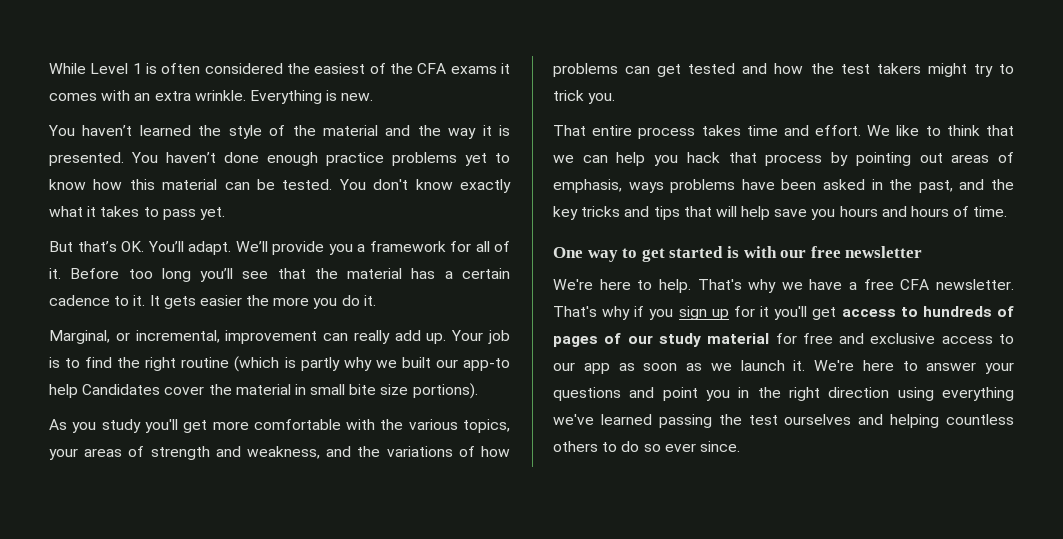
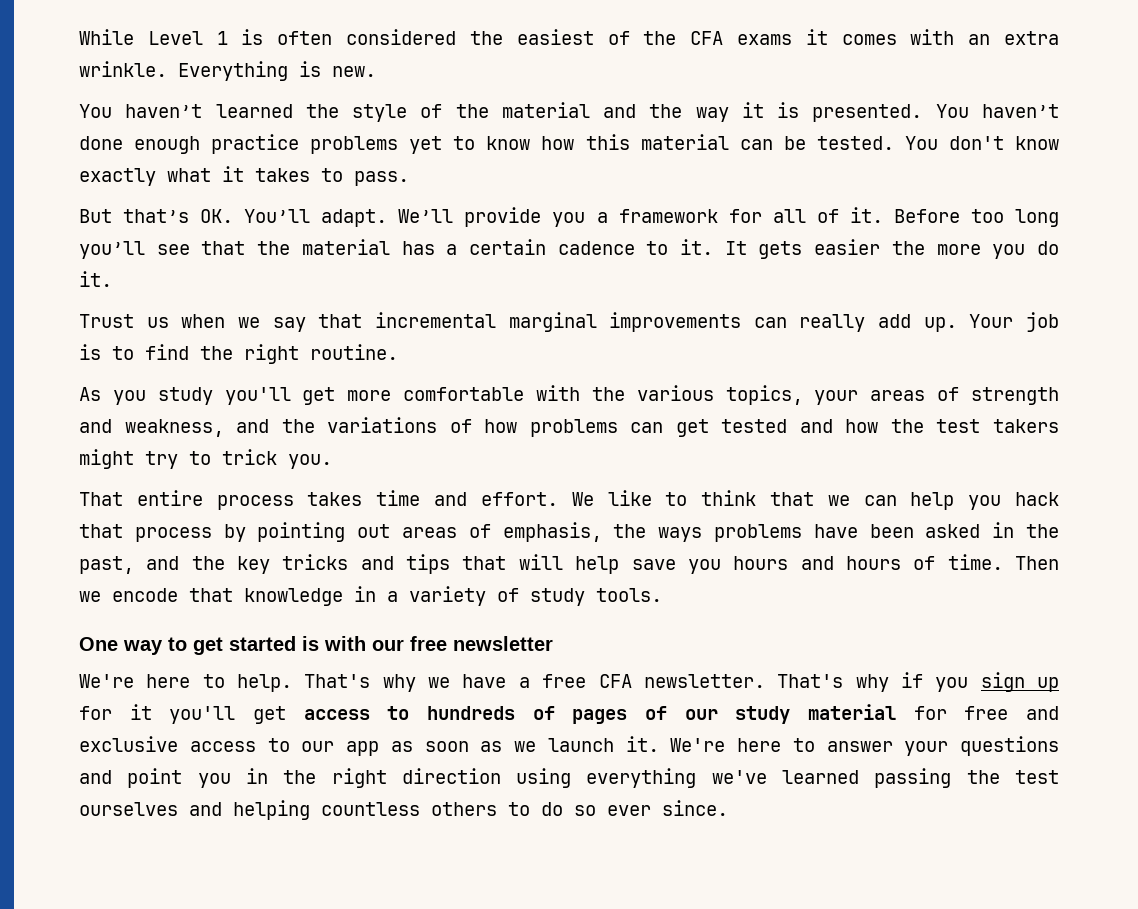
- You don't know exactly what it takes to pass yet.
+ You don't know exactly what it takes to pass.
- Marginal, or incremental, improvement can really add up.
+ Trust us when we say that incremental marginal improvements can really add up.
- Your job is to find the right routine (which is partly why we built our app-to help Candidates cover the material in small bite size portions).
+ Your job is to find the right routine.
- We like to think that we can help you hack that process by pointing out areas of emphasis, ways problems have been asked in the past, and the key tricks and tips that will help save you hours and hours of time.
+ We like to think that we can help you hack that process by pointing out areas of emphasis, the ways problems have been asked in the past, and the key tricks and tips that will help save you hours and hours of time. Then we encode that knowledge in a variety of study tools.

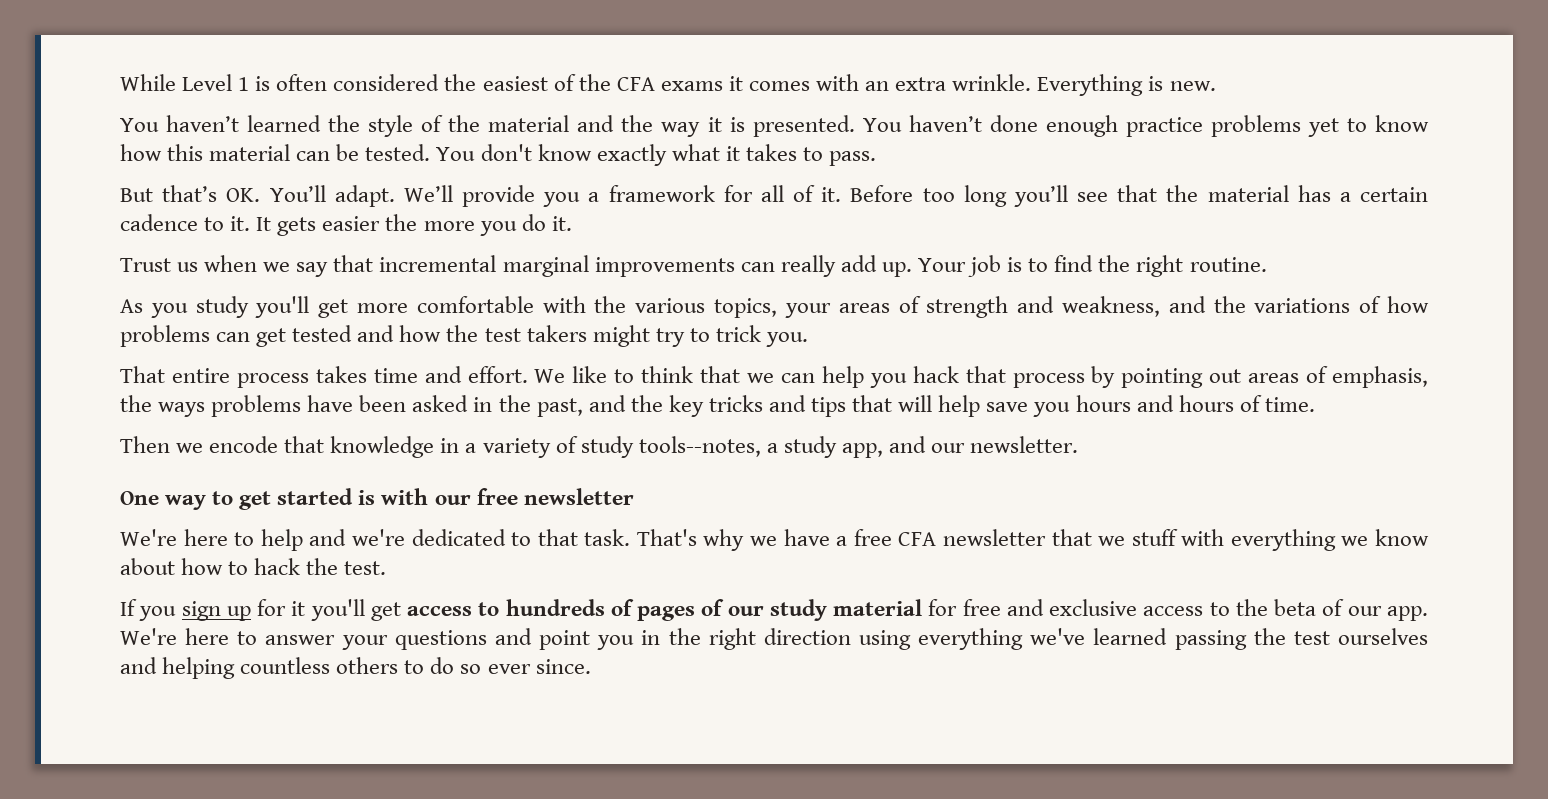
- We like to think that we can help you hack that process by pointing out areas of emphasis, the ways problems have been asked in the past, and the key tricks and tips that will help save you hours and hours of time. Then we encode that knowledge in a variety of study tools.
+ We like to think that we can help you hack that process by pointing out areas of emphasis, the ways problems have been asked in the past, and the key tricks and tips that will help save you hours and hours of time.
+ Then we encode that knowledge in a variety of study tools--notes, a study app, and our newsletter.
- We're here to help.
+ We're here to help and we're dedicated to that task.
- That's why we have a free CFA newsletter. That's why if you sign up for it you'll get access to hundreds of pages of our study material for free and exclusive access to our app as soon as we launch it.
+ That's why we have a free CFA newsletter that we stuff with everything we know about how to hack the test.
+ If you sign up for it you'll get access to hundreds of pages of our study material for free and exclusive access to the beta of our app.

